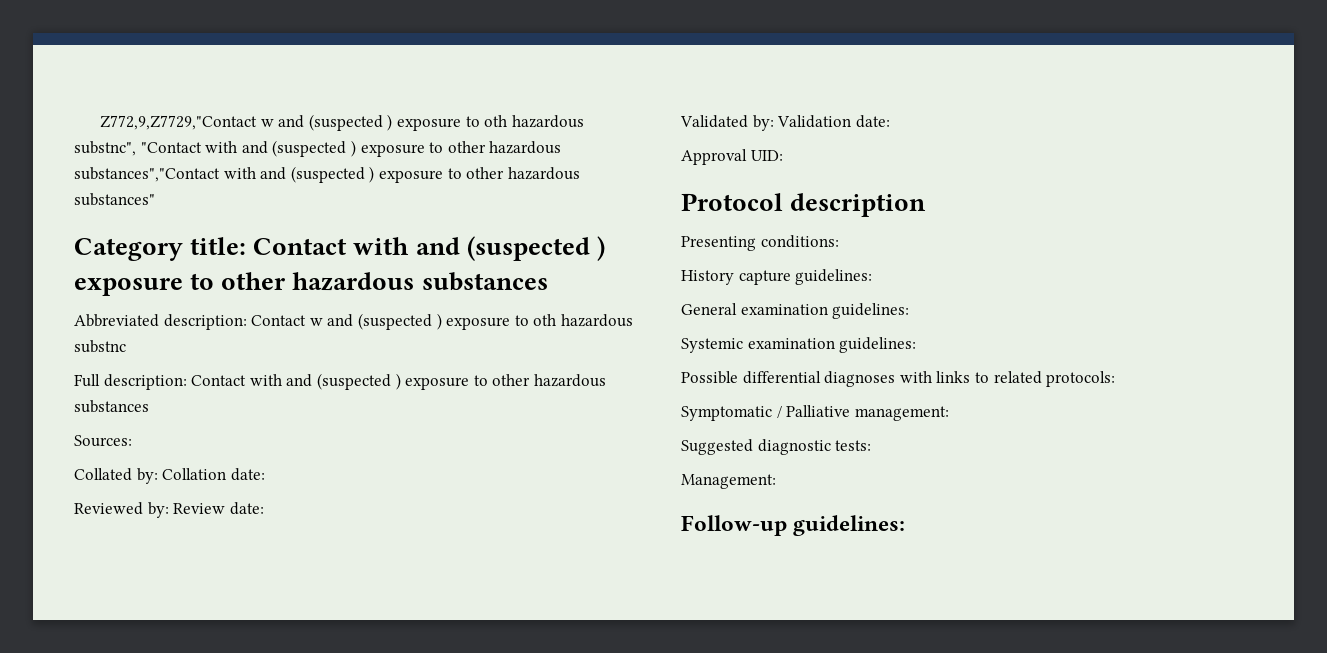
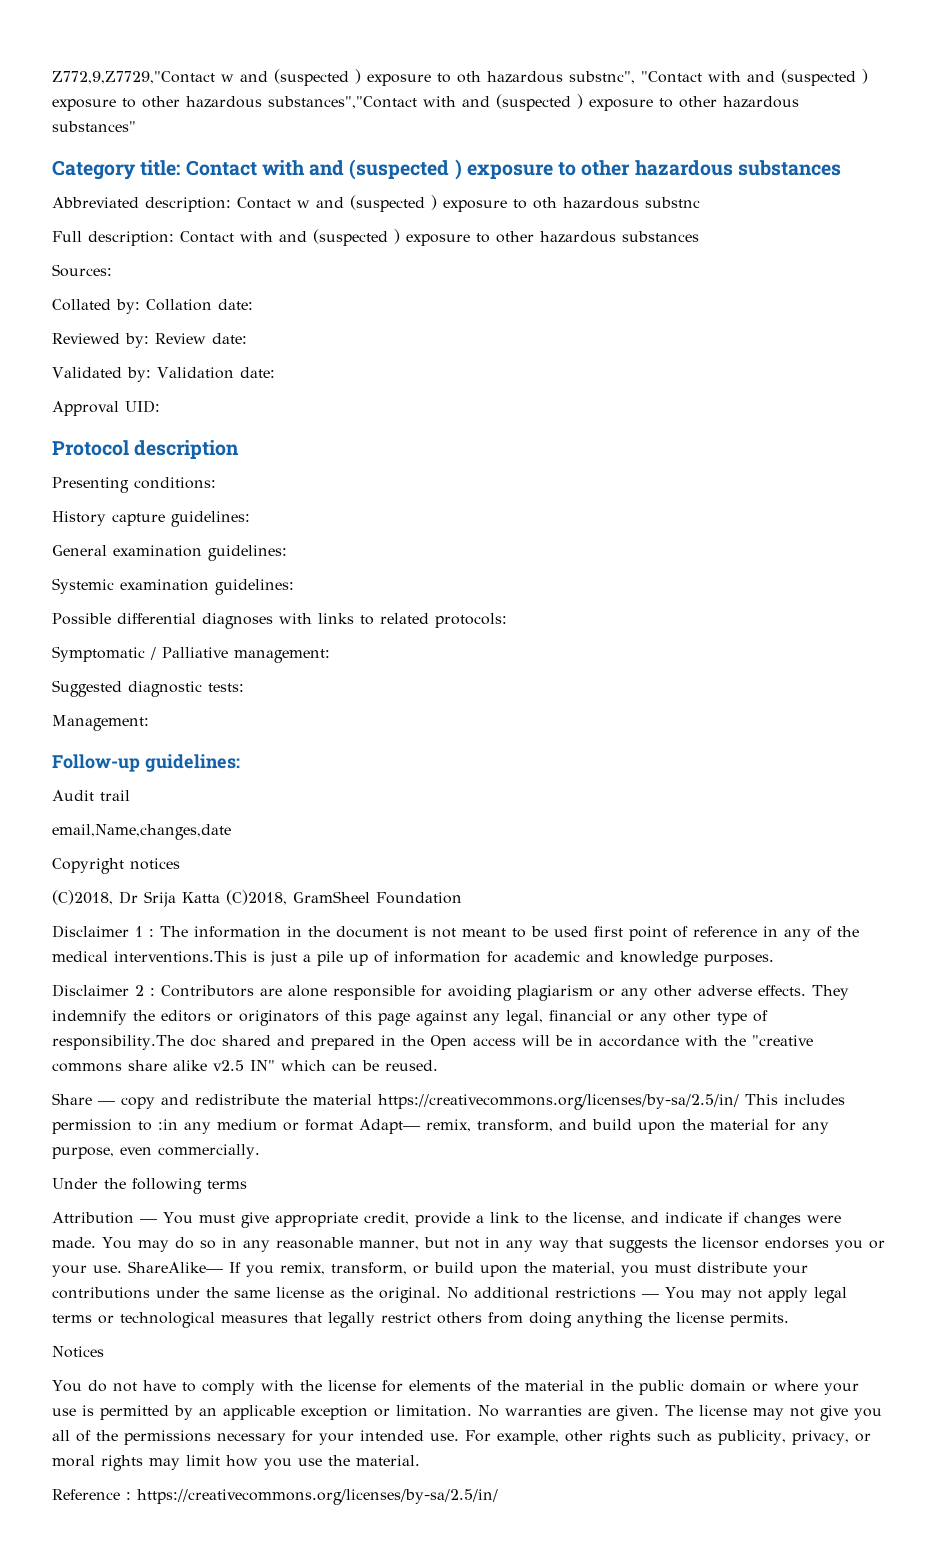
+ Audit trail
+ email,Name,changes,date
+ Copyright notices
+ (C)2018, Dr Srija Katta (C)2018, GramSheel Foundation
+ Disclaimer 1 : The information in the document is not meant to be used first point of reference in any of the medical interventions.This is just a pile up of information for academic and knowledge purposes.
+ Disclaimer 2 : Contributors are alone responsible for avoiding plagiarism or any other adverse effects. They indemnify the editors or originators of this page against any legal, financial or any other type of responsibility.The doc shared and prepared in the Open access will be in accordance with the "creative commons share alike v2.5 IN" which can be reused.
+ Share — copy and redistribute the material https://creativecommons.org/licenses/by-sa/2.5/in/ This includes permission to :in any medium or format Adapt— remix, transform, and build upon the material for any purpose, even commercially.
+ Under the following terms
+ Attribution — You must give appropriate credit, provide a link to the license, and indicate if changes were made. You may do so in any reasonable manner, but not in any way that suggests the licensor endorses you or your use. ShareAlike— If you remix, transform, or build upon the material, you must distribute your contributions under the same license as the original. No additional restrictions — You may not apply legal terms or technological measures that legally restrict others from doing anything the license permits.
+ Notices
+ You do not have to comply with the license for elements of the material in the public domain or where your use is permitted by an applicable exception or limitation. No warranties are given. The license may not give you all of the permissions necessary for your intended use. For example, other rights such as publicity, privacy, or moral rights may limit how you use the material.
+ Reference : https://creativecommons.org/licenses/by-sa/2.5/in/

